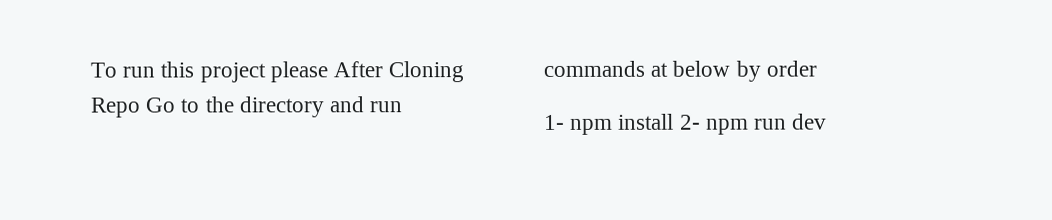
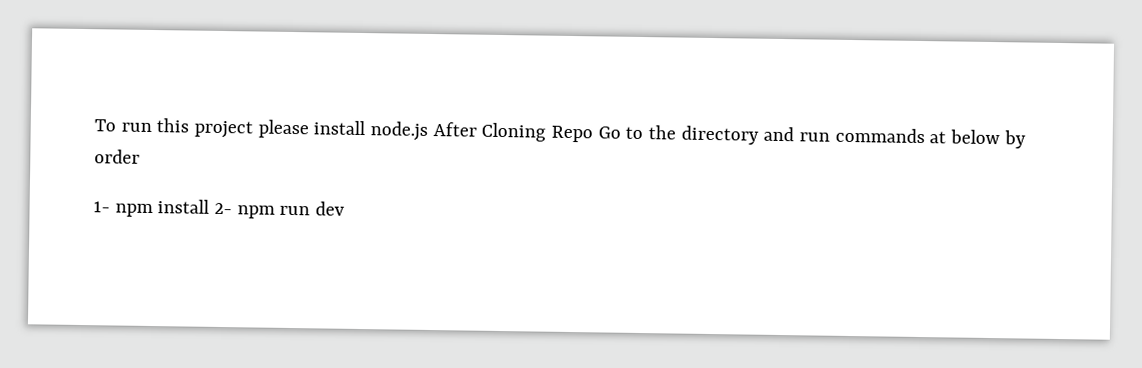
- To run this project please After Cloning Repo Go to the directory and run commands at below by order
+ To run this project please install node.js After Cloning Repo Go to the directory and run commands at below by order

